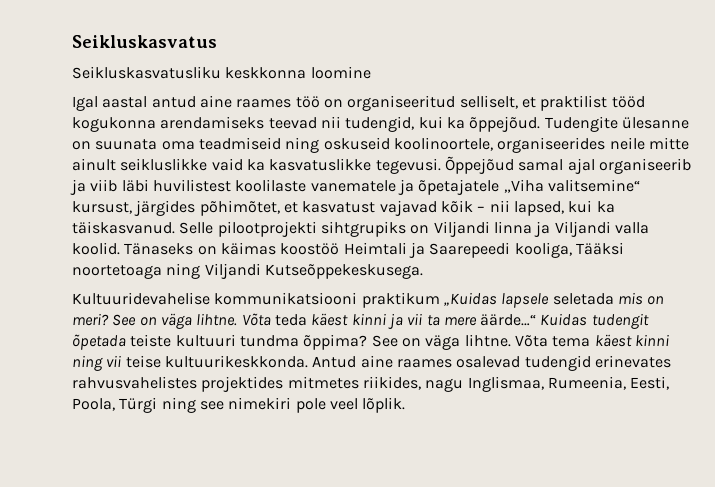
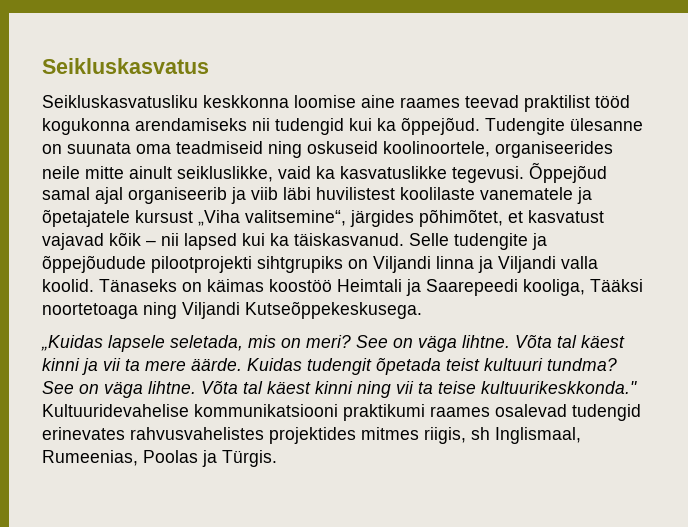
- Seikluskasvatusliku keskkonna loomine
- Igal aastal antud aine raames töö on organiseeritud selliselt, et praktilist tööd kogukonna arendamiseks teevad nii tudengid, kui ka õppejõud.
+ Seikluskasvatusliku keskkonna loomise aine raames teevad praktilist tööd kogukonna arendamiseks nii tudengid kui ka õppejõud.
- Tudengite ülesanne on suunata oma teadmiseid ning oskuseid koolinoortele, organiseerides neile mitte ainult seikluslikke vaid ka kasvatuslikke tegevusi.
+ Tudengite ülesanne on suunata oma teadmiseid ning oskuseid koolinoortele, organiseerides neile mitte ainult seikluslikke, vaid ka kasvatuslikke tegevusi.
- Õppejõud samal ajal organiseerib ja viib läbi huvilistest koolilaste vanematele ja õpetajatele „Viha valitsemine“ kursust, järgides põhimõtet, et kasvatust vajavad kõik – nii lapsed, kui ka täiskasvanud.
+ Õppejõud samal ajal organiseerib ja viib läbi huvilistest koolilaste vanematele ja õpetajatele kursust „Viha valitsemine“, järgides põhimõtet, et kasvatust vajavad kõik – nii lapsed kui ka täiskasvanud.
- Selle pilootprojekti sihtgrupiks on Viljandi linna ja Viljandi valla koolid.
+ Selle tudengite ja õppejõudude pilootprojekti sihtgrupiks on Viljandi linna ja Viljandi valla koolid.
- Kultuuridevahelise kommunikatsiooni praktikum „Kuidas lapsele seletada mis on meri?
+ „Kuidas lapsele seletada, mis on meri?
- Võta teda käest kinni ja vii ta mere äärde…“ Kuidas tudengit õpetada teiste kultuuri tundma õppima? See on väga lihtne. Võta tema käest kinni ning vii teise kultuurikeskkonda. Antud aine raames osalevad tudengid erinevates rahvusvahelistes projektides mitmetes riikides, nagu Inglismaa, Rumeenia, Eesti, Poola, Türgi ning see nimekiri pole veel lõplik.
+ Võta tal käest kinni ja vii ta mere äärde. Kuidas tudengit õpetada teist kultuuri tundma? See on väga lihtne. Võta tal käest kinni ning vii ta teise kultuurikeskkonda." Kultuuridevahelise kommunikatsiooni praktikumi raames osalevad tudengid erinevates rahvusvahelistes projektides mitmes riigis, sh Inglismaal, Rumeenias, Poolas ja Türgis.

